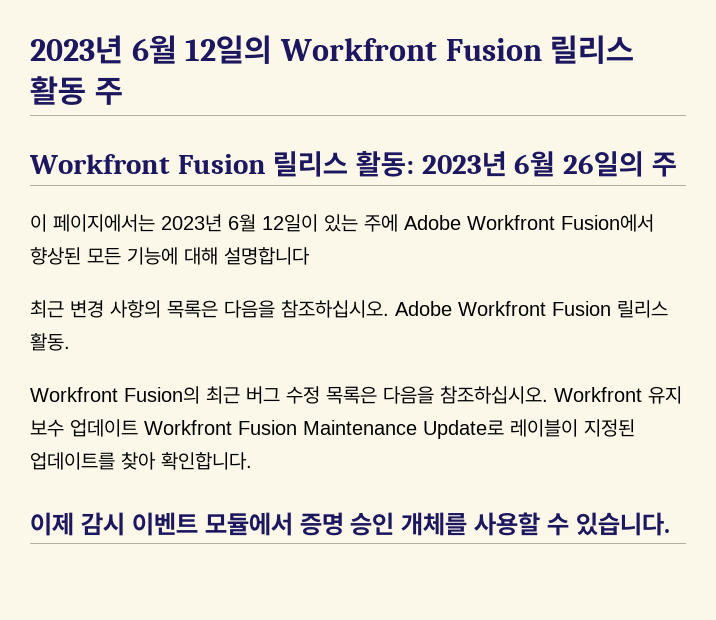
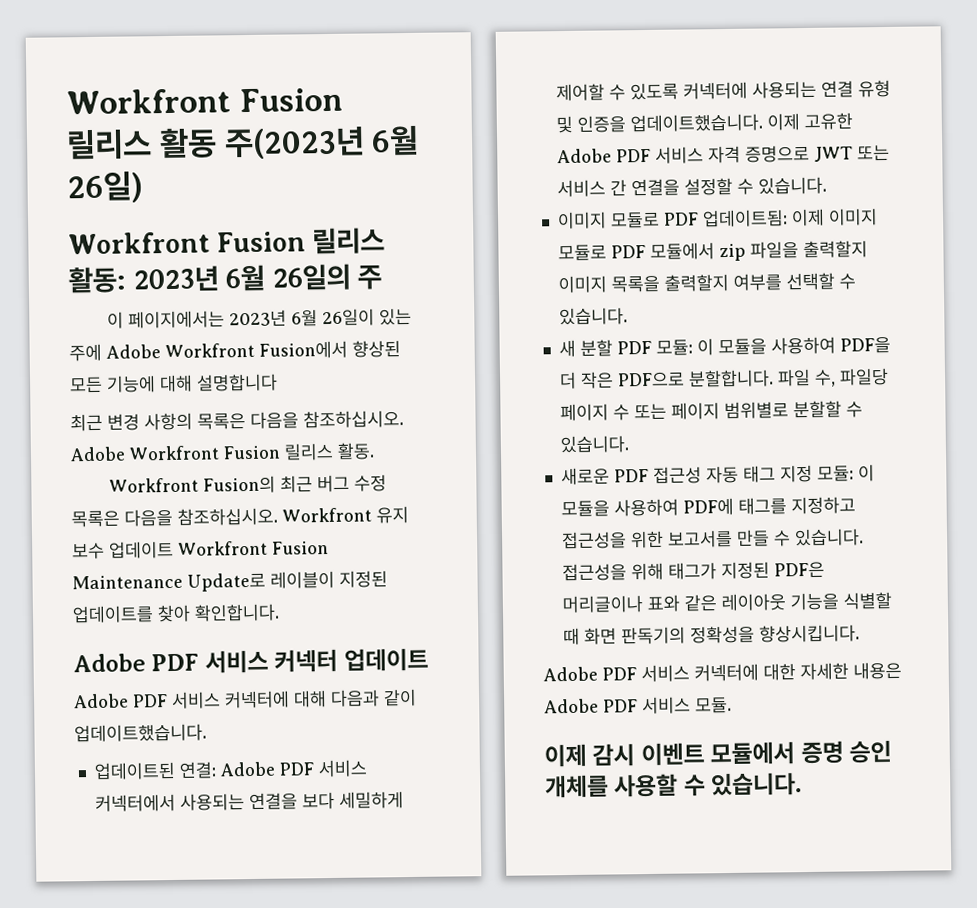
- 2023년 6월 12일의 Workfront Fusion 릴리스 활동 주
+ Workfront Fusion 릴리스 활동 주(2023년 6월 26일)
- 이 페이지에서는 2023년 6월 12일이 있는 주에 Adobe Workfront Fusion에서 향상된 모든 기능에 대해 설명합니다
+ 이 페이지에서는 2023년 6월 26일이 있는 주에 Adobe Workfront Fusion에서 향상된 모든 기능에 대해 설명합니다
+ Adobe PDF 서비스 커넥터 업데이트
+ Adobe PDF 서비스 커넥터에 대해 다음과 같이 업데이트했습니다.
+ 업데이트된 연결: Adobe PDF 서비스 커넥터에서 사용되는 연결을 보다 세밀하게 제어할 수 있도록 커넥터에 사용되는 연결 유형 및 인증을 업데이트했습니다. 이제 고유한 Adobe PDF 서비스 자격 증명으로 JWT 또는 서비스 간 연결을 설정할 수 있습니다.
+ 이미지 모듈로 PDF 업데이트됨: 이제 이미지 모듈로 PDF 모듈에서 zip 파일을 출력할지 이미지 목록을 출력할지 여부를 선택할 수 있습니다.
+ 새 분할 PDF 모듈: 이 모듈을 사용하여 PDF을 더 작은 PDF으로 분할합니다. 파일 수, 파일당 페이지 수 또는 페이지 범위별로 분할할 수 있습니다.
+ 새로운 PDF 접근성 자동 태그 지정 모듈: 이 모듈을 사용하여 PDF에 태그를 지정하고 접근성을 위한 보고서를 만들 수 있습니다. 접근성을 위해 태그가 지정된 PDF은 머리글이나 표와 같은 레이아웃 기능을 식별할 때 화면 판독기의 정확성을 향상시킵니다.
+ Adobe PDF 서비스 커넥터에 대한 자세한 내용은 Adobe PDF 서비스 모듈.

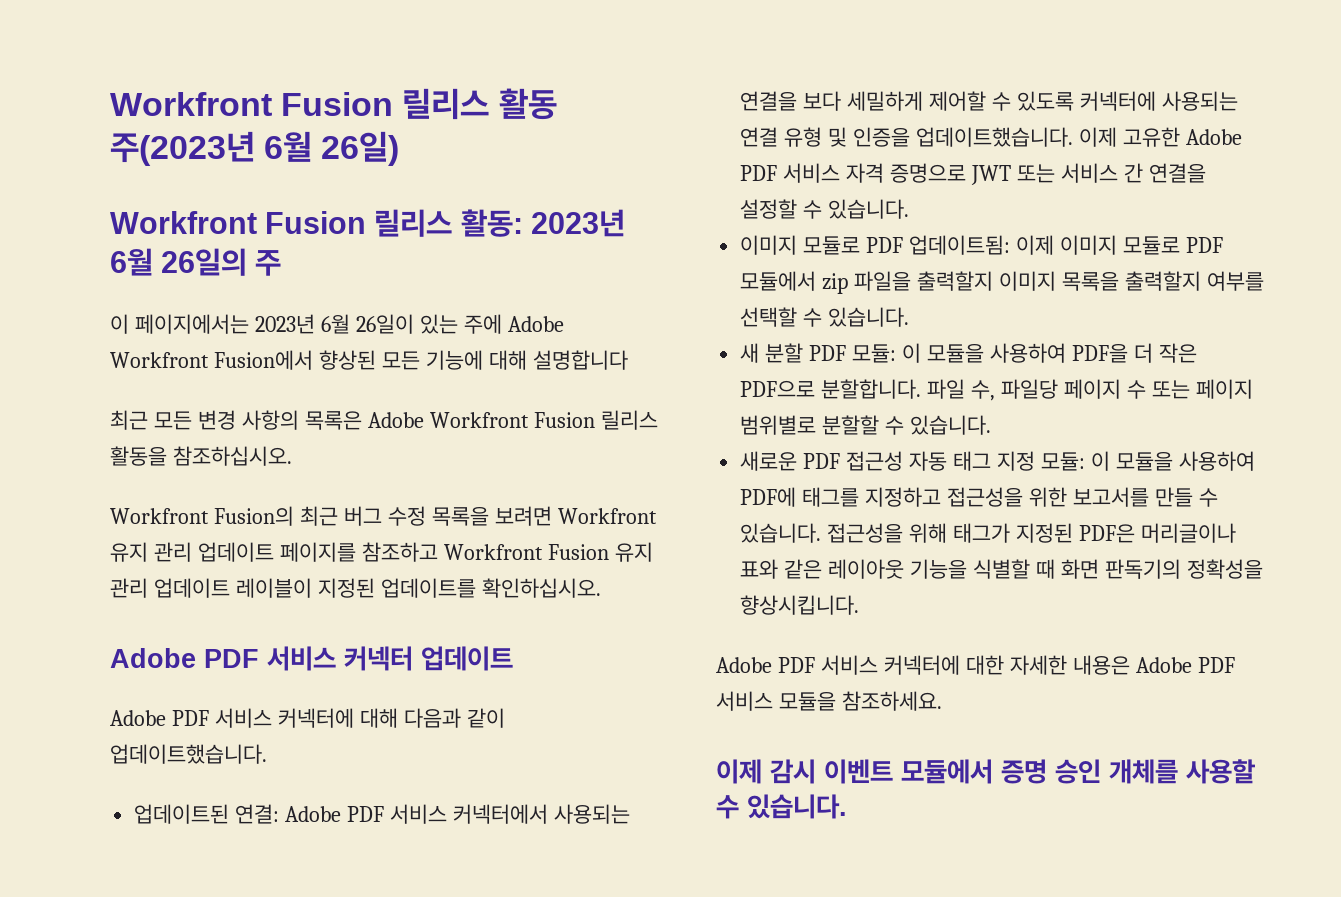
- 최근 변경 사항의 목록은 다음을 참조하십시오. Adobe Workfront Fusion 릴리스 활동.
+ 최근 모든 변경 사항의 목록은 Adobe Workfront Fusion 릴리스 활동을 참조하십시오.
- Workfront Fusion의 최근 버그 수정 목록은 다음을 참조하십시오. Workfront 유지 보수 업데이트 Workfront Fusion Maintenance Update로 레이블이 지정된 업데이트를 찾아 확인합니다.
+ Workfront Fusion의 최근 버그 수정 목록을 보려면 Workfront 유지 관리 업데이트 페이지를 참조하고 Workfront Fusion 유지 관리 업데이트 레이블이 지정된 업데이트를 확인하십시오.
- Adobe PDF 서비스 커넥터에 대한 자세한 내용은 Adobe PDF 서비스 모듈.
+ Adobe PDF 서비스 커넥터에 대한 자세한 내용은 Adobe PDF 서비스 모듈을 참조하세요.

